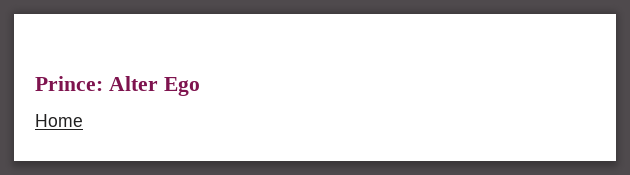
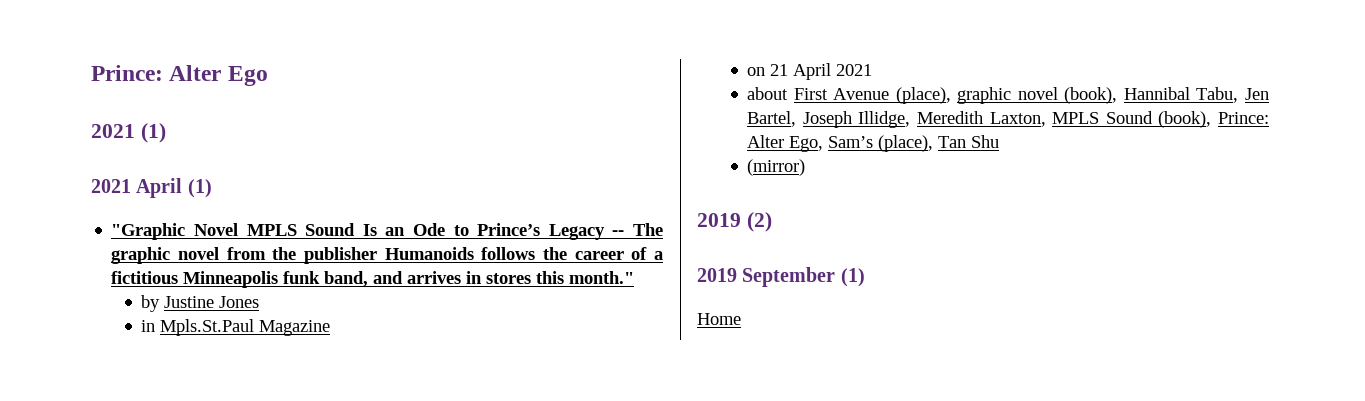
+ 2021 (1)
+ 2021 April (1)
+ "Graphic Novel MPLS Sound Is an Ode to Prince’s Legacy -- The graphic novel from the publisher Humanoids follows the career of a fictitious Minneapolis funk band, and arrives in stores this month."
+ by Justine Jones
+ in Mpls.St.Paul Magazine
+ on 21 April 2021
+ about First Avenue (place), graphic novel (book), Hannibal Tabu, Jen Bartel, Joseph Illidge, Meredith Laxton, MPLS Sound (book), Prince: Alter Ego, Sam’s (place), Tan Shu
+ (mirror)
+ 2019 (2)
+ 2019 September (1)

